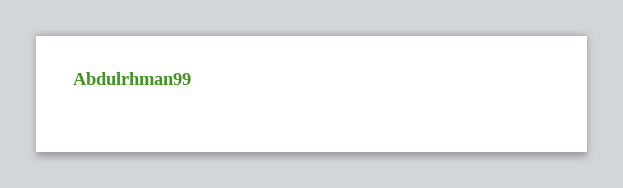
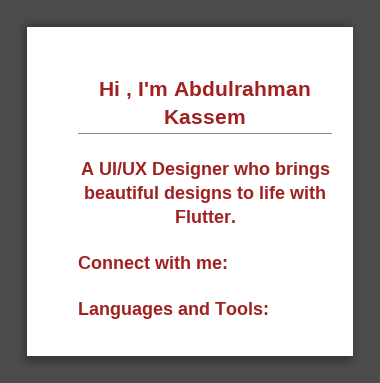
- Abdulrhman99
+ Hi , I'm Abdulrahman Kassem
+ A UI/UX Designer who brings beautiful designs to life with Flutter.
+ Connect with me:
+ Languages and Tools:

